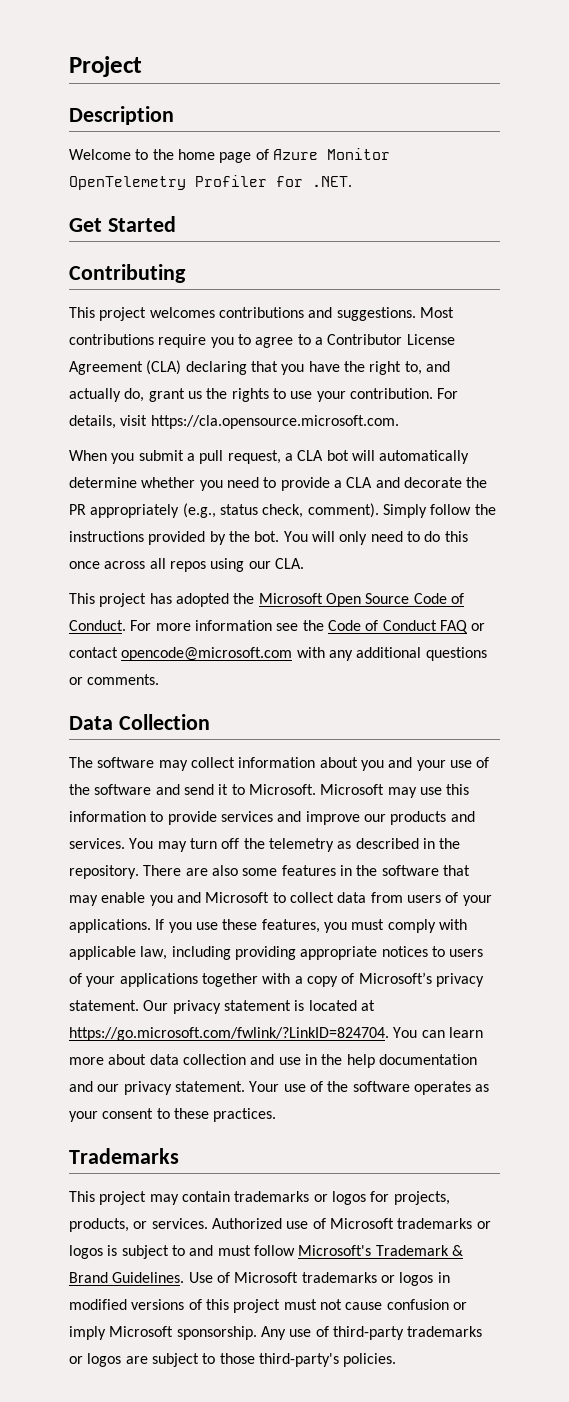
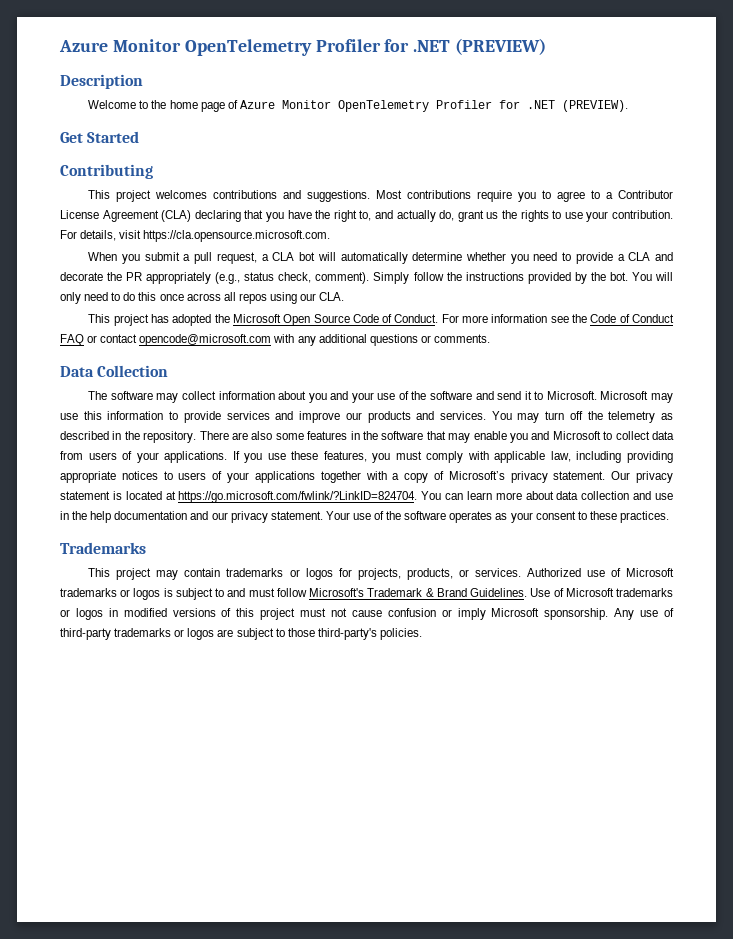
- Project
+ Azure Monitor OpenTelemetry Profiler for .NET (PREVIEW)
- Welcome to the home page of Azure Monitor OpenTelemetry Profiler for .NET.
+ Welcome to the home page of Azure Monitor OpenTelemetry Profiler for .NET (PREVIEW).

